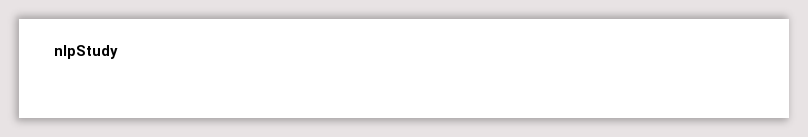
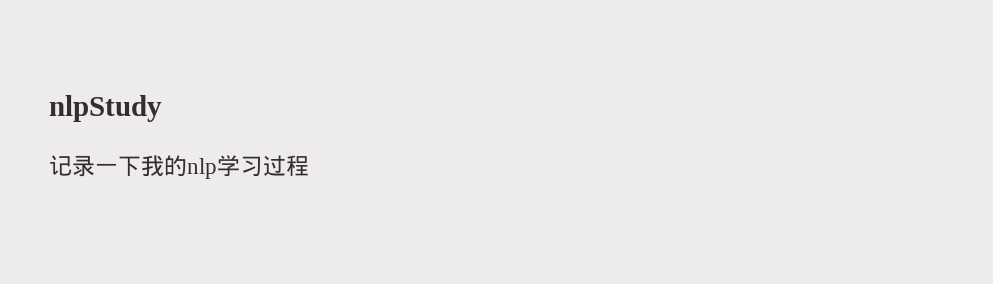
+ 记录一下我的nlp学习过程

